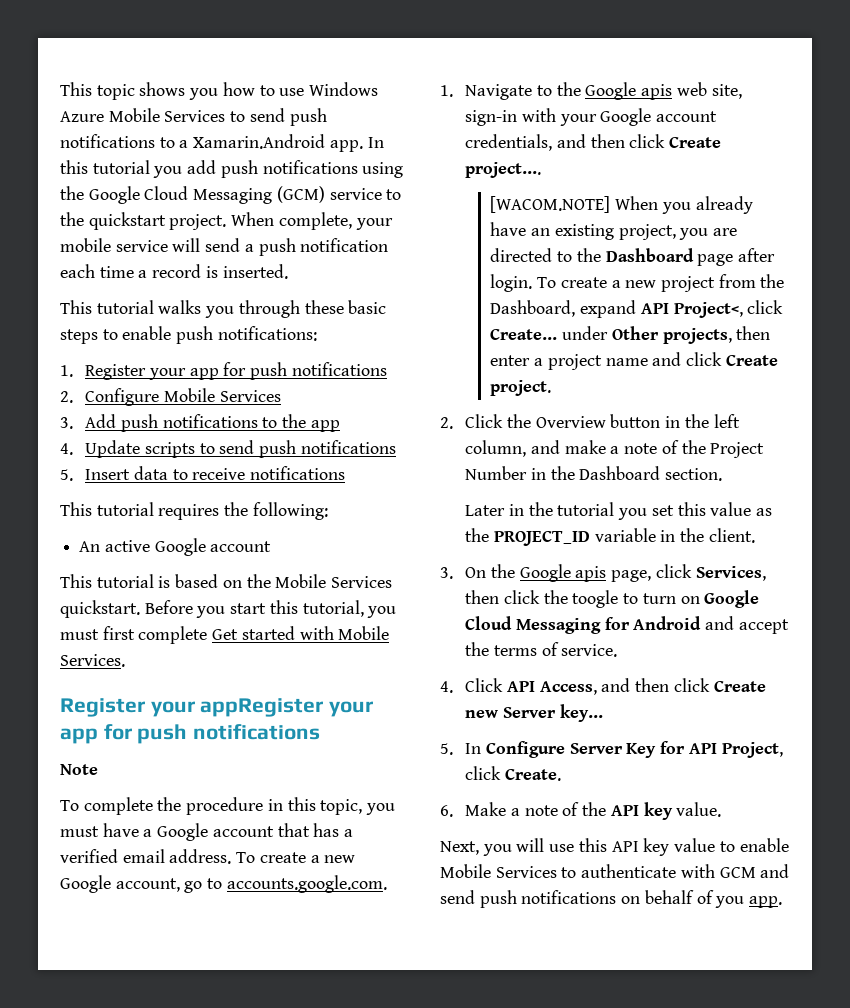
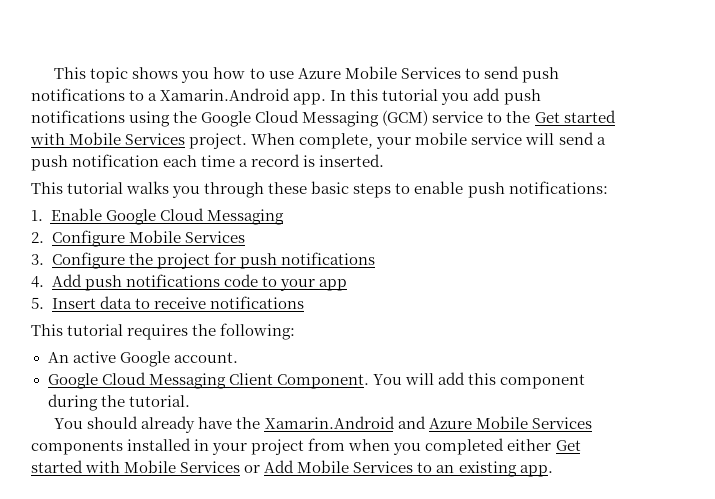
- This topic shows you how to use Windows Azure Mobile Services to send push notifications to a Xamarin.Android app.
+ This topic shows you how to use Azure Mobile Services to send push notifications to a Xamarin.Android app.
- In this tutorial you add push notifications using the Google Cloud Messaging (GCM) service to the quickstart project.
+ In this tutorial you add push notifications using the Google Cloud Messaging (GCM) service to the Get started with Mobile Services project.
- 1. Register your app for push notifications
+ 1. Enable Google Cloud Messaging
- 3. Add push notifications to the app
- 4. Update scripts to send push notifications
+ 3. Configure the project for push notifications
+ 4. Add push notifications code to your app
- An active Google account
- This tutorial is based on the Mobile Services quickstart. Before you start this tutorial, you must first complete Get started with Mobile Services.
- Register your appRegister your app for push notifications
- Note
- To complete the procedure in this topic, you must have a Google account that has a verified email address. To create a new Google account, go to accounts.google.com.
- 1. Navigate to the Google apis web site, sign-in with your Google account credentials, and then click Create project....
- [WACOM.NOTE] When you already have an existing project, you are directed to the Dashboard page after login. To create a new project from the Dashboard, expand API Project<, click Create... under Other projects, then enter a project name and click Create project.
- 2. Click the Overview button in the left column, and make a note of the Project Number in the Dashboard section.
- Later in the tutorial you set this value as the PROJECT_ID variable in the client.
- 3. On the Google apis page, click Services, then click the toogle to turn on Google Cloud Messaging for Android and accept the terms of service.
- 4. Click API Access, and then click Create new Server key...
- 5. In Configure Server Key for API Project, click Create.
- 6. Make a note of the API key value.
- Next, you will use this API key value to enable Mobile Services to authenticate with GCM and send push notifications on behalf of you app.
+ An active Google account.
+ Google Cloud Messaging Client Component. You will add this component during the tutorial.
+ You should already have the Xamarin.Android and Azure Mobile Services components installed in your project from when you completed either Get started with Mobile Services or Add Mobile Services to an existing app.

